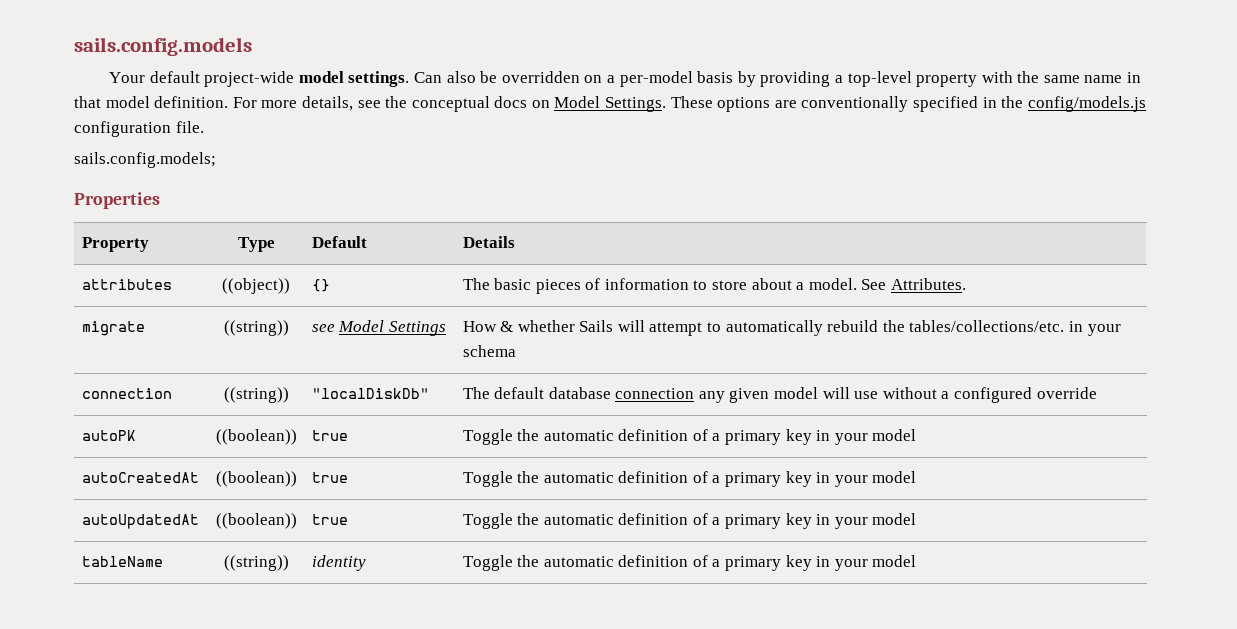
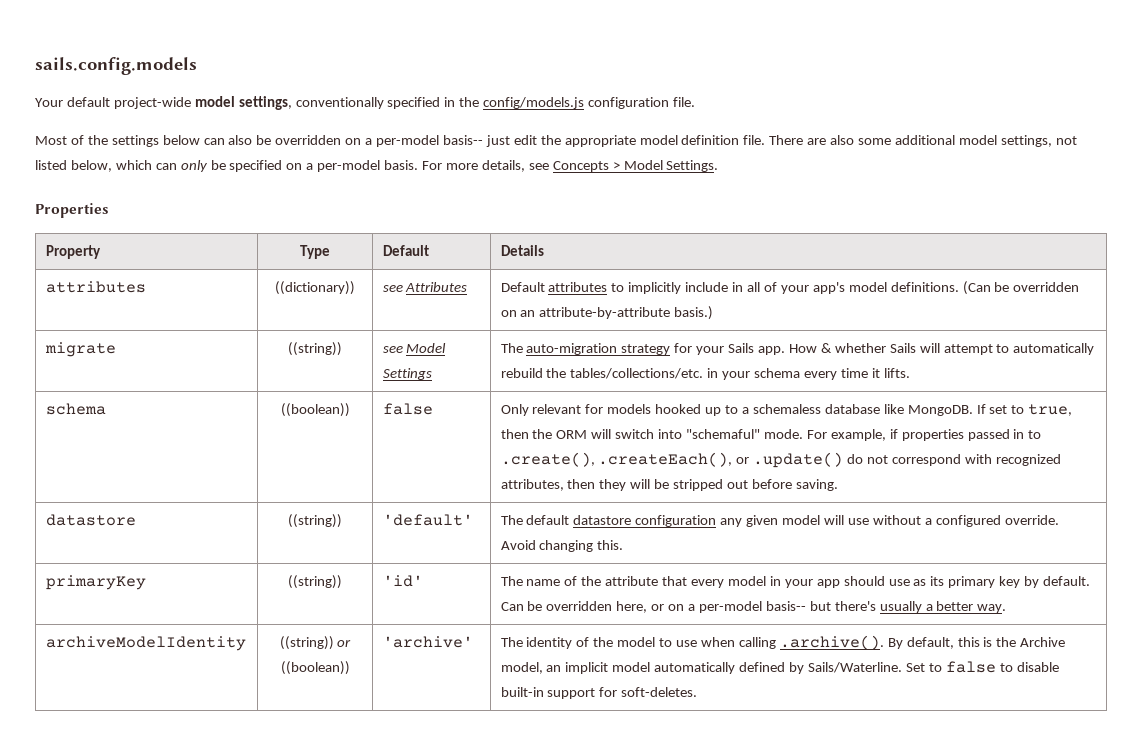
- Your default project-wide model settings. Can also be overridden on a per-model basis by providing a top-level property with the same name in that model definition. For more details, see the conceptual docs on Model Settings. These options are conventionally specified in the config/models.js configuration file.
+ Your default project-wide model settings, conventionally specified in the config/models.js configuration file.
- sails.config.models;
+ Most of the settings below can also be overridden on a per-model basis-- just edit the appropriate model definition file. There are also some additional model settings, not listed below, which can only be specified on a per-model basis. For more details, see Concepts > Model Settings.
- attributes | ((object)) | {} | The basic pieces of information to store about a model. See Attributes.
+ attributes | ((dictionary)) | see Attributes | Default attributes to implicitly include in all of your app's model definitions. (Can be overridden on an attribute-by-attribute basis.)
- migrate | ((string)) | see Model Settings | How & whether Sails will attempt to automatically rebuild the tables/collections/etc. in your schema
- connection | ((string)) | "localDiskDb" | The default database connection any given model will use without a configured override
- autoPK | ((boolean)) | true | Toggle the automatic definition of a primary key in your model
- autoCreatedAt | ((boolean)) | true | Toggle the automatic definition of a primary key in your model
- autoUpdatedAt | ((boolean)) | true | Toggle the automatic definition of a primary key in your model
- tableName | ((string)) | identity | Toggle the automatic definition of a primary key in your model
+ migrate | ((string)) | see Model Settings | The auto-migration strategy for your Sails app. How & whether Sails will attempt to automatically rebuild the tables/collections/etc. in your schema every time it lifts.
+ schema | ((boolean)) | false | Only relevant for models hooked up to a schemaless database like MongoDB. If set to true, then the ORM will switch into "schemaful" mode. For example, if properties passed in to .create(), .createEach(), or .update() do not correspond with recognized attributes, then they will be stripped out before saving.
+ datastore | ((string)) | 'default' | The default datastore configuration any given model will use without a configured override. Avoid changing this.
+ primaryKey | ((string)) | 'id' | The name of the attribute that every model in your app should use as its primary key by default. Can be overridden here, or on a per-model basis-- but there's usually a better way.
+ archiveModelIdentity | ((string)) or ((boolean)) | 'archive' | The identity of the model to use when calling .archive(). By default, this is the Archive model, an implicit model automatically defined by Sails/Waterline. Set to false to disable built-in support for soft-deletes.

